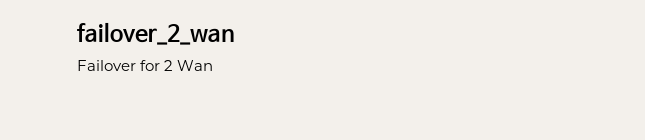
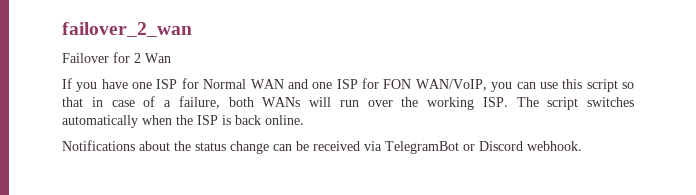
+ If you have one ISP for Normal WAN and one ISP for FON WAN/VoIP, you can use this script so that in case of a failure, both WANs will run over the working ISP. The script switches automatically when the ISP is back online.
+ Notifications about the status change can be received via TelegramBot or Discord webhook.

